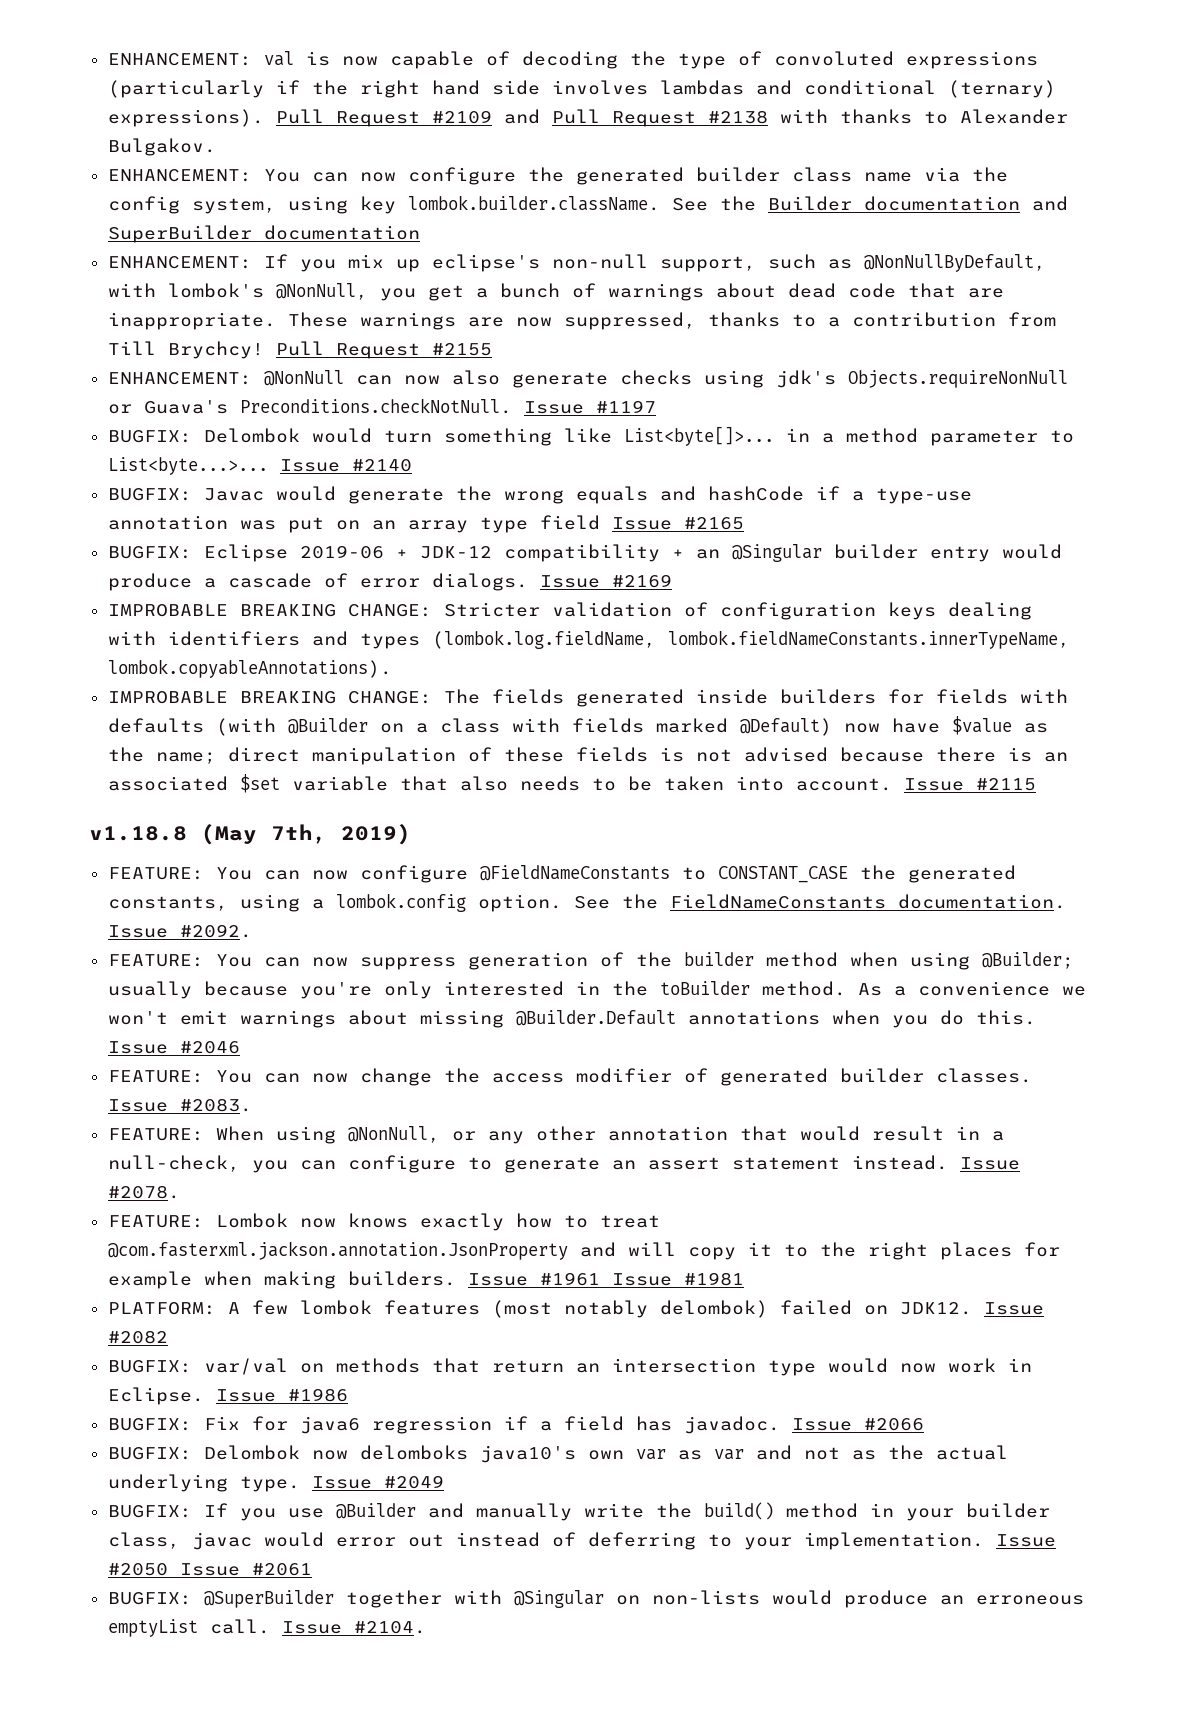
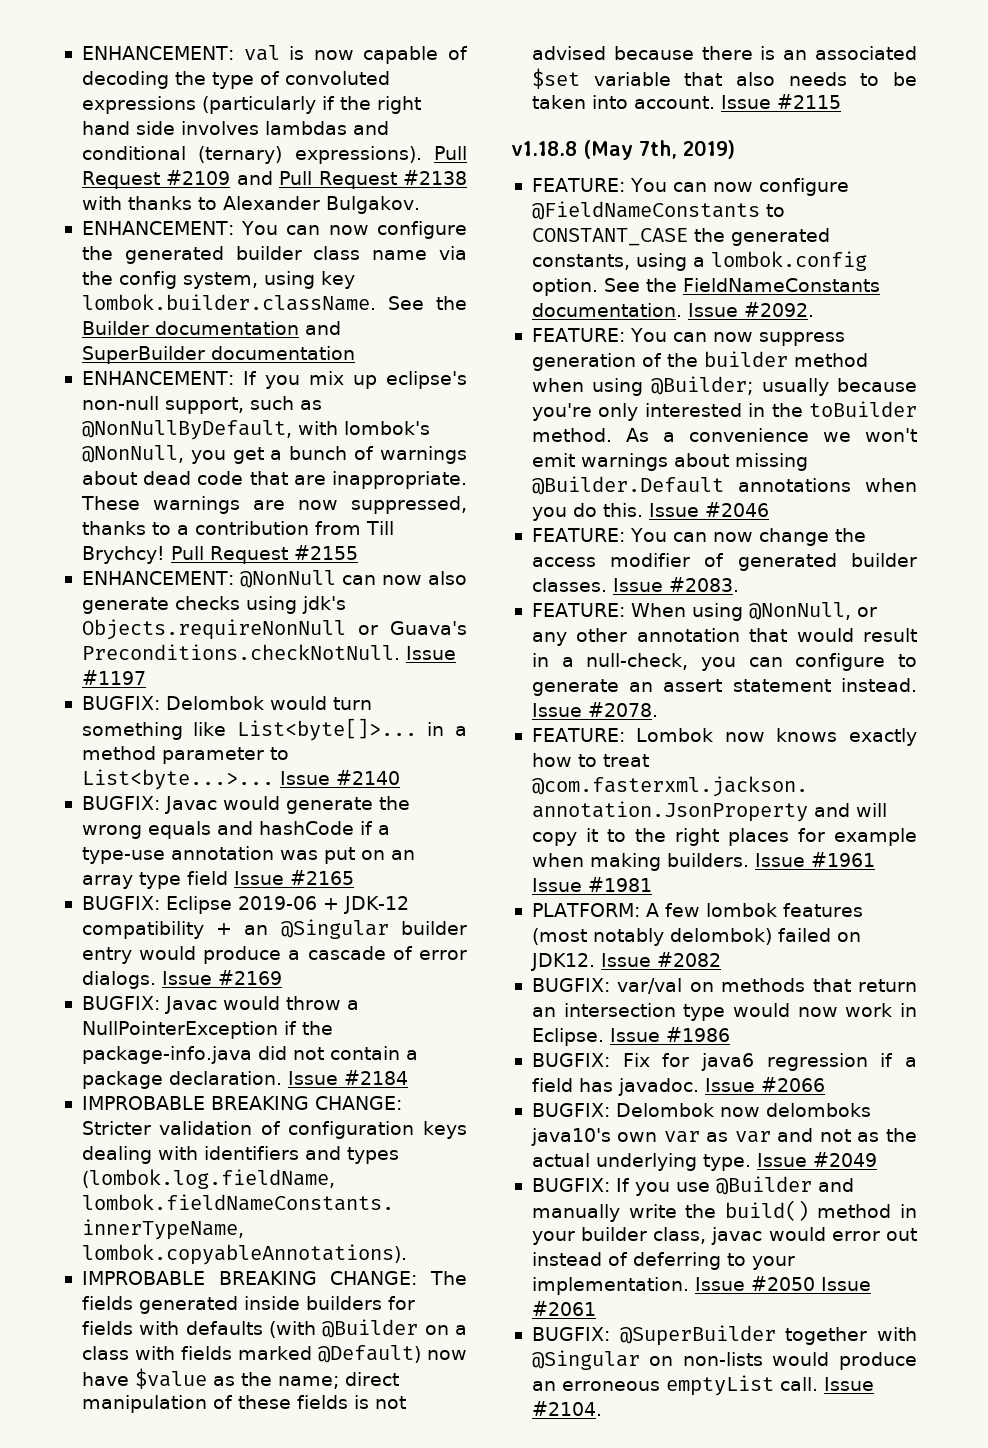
+ BUGFIX: Javac would throw a NullPointerException if the package-info.java did not contain a package declaration. Issue #2184

